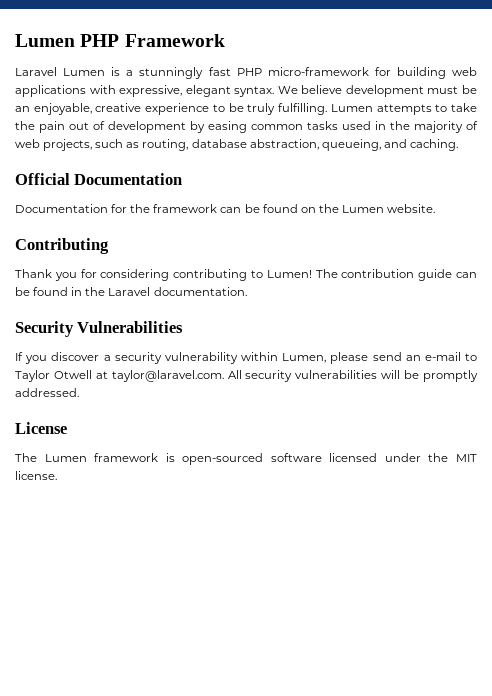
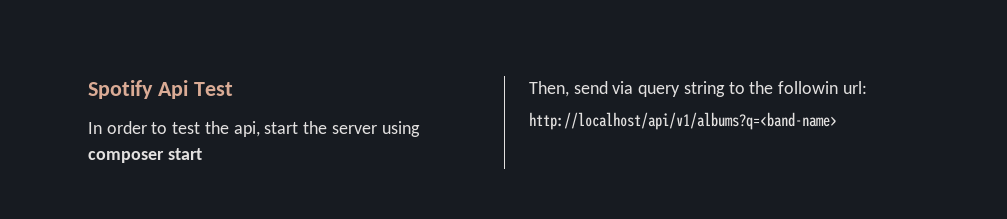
- Lumen PHP Framework
- Laravel Lumen is a stunningly fast PHP micro-framework for building web applications with expressive, elegant syntax. We believe development must be an enjoyable, creative experience to be truly fulfilling. Lumen attempts to take the pain out of development by easing common tasks used in the majority of web projects, such as routing, database abstraction, queueing, and caching.
- Official Documentation
- Documentation for the framework can be found on the Lumen website.
- Contributing
- Thank you for considering contributing to Lumen! The contribution guide can be found in the Laravel documentation.
- Security Vulnerabilities
- If you discover a security vulnerability within Lumen, please send an e-mail to Taylor Otwell at taylor@laravel.com. All security vulnerabilities will be promptly addressed.
- License
- The Lumen framework is open-sourced software licensed under the MIT license.
+ Spotify Api Test
+ In order to test the api, start the server using composer start
+ Then, send via query string to the followin url:
+ http://localhost/api/v1/albums?q=<band-name>

